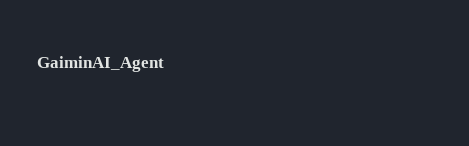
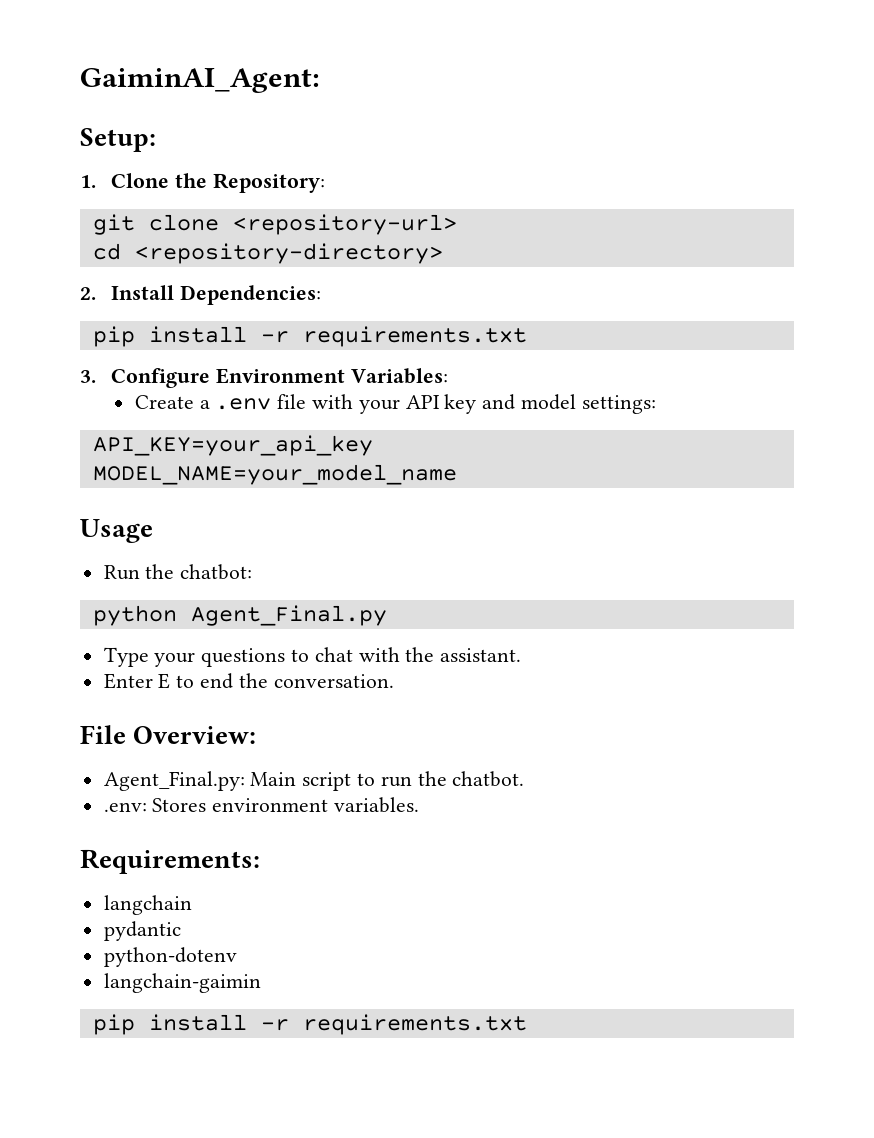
- GaiminAI_Agent
+ GaiminAI_Agent:
+ Setup:
+ 1. Clone the Repository:
+ git clone <repository-url>
+ cd <repository-directory>
+ 2. Install Dependencies:
+ pip install -r requirements.txt
+ 3. Configure Environment Variables:
+ Create a .env file with your API key and model settings:
+ API_KEY=your_api_key
+ MODEL_NAME=your_model_name
+ Usage
+ Run the chatbot:
+ python Agent_Final.py
+ Type your questions to chat with the assistant.
+ Enter E to end the conversation.
+ File Overview:
+ Agent_Final.py: Main script to run the chatbot.
+ .env: Stores environment variables.
+ Requirements:
+ langchain
+ pydantic
+ python-dotenv
+ langchain-gaimin
+ pip install -r requirements.txt

